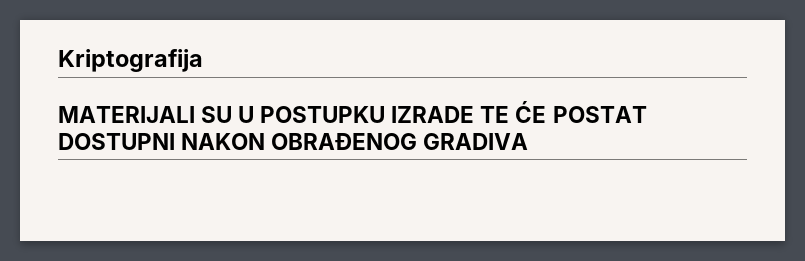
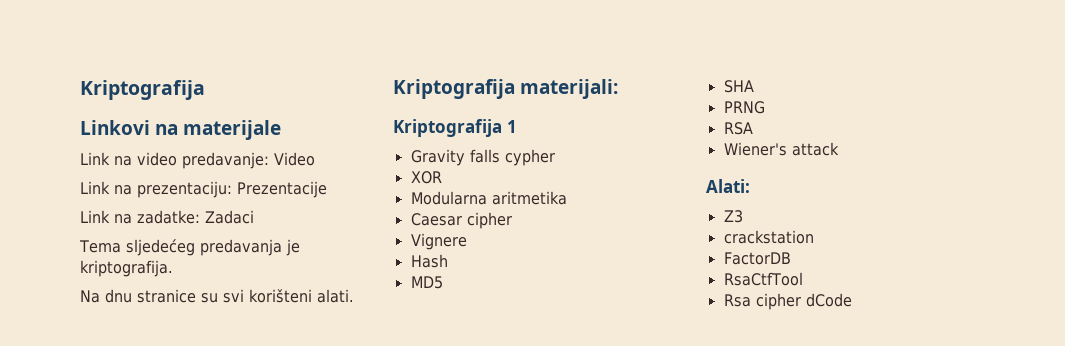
- MATERIJALI SU U POSTUPKU IZRADE TE ĆE POSTAT DOSTUPNI NAKON OBRAĐENOG GRADIVA
+ Linkovi na materijale
+ Link na video predavanje: Video
+ Link na prezentaciju: Prezentacije
+ Link na zadatke: Zadaci
+ Tema sljedećeg predavanja je kriptografija.
+ Na dnu stranice su svi korišteni alati.
+ Kriptografija materijali:
+ Kriptografija 1
+ Gravity falls cypher
+ XOR
+ Modularna aritmetika
+ Caesar cipher
+ Vignere
+ Hash
+ MD5
+ SHA
+ PRNG
+ RSA
+ Wiener's attack
+ Alati:
+ Z3
+ crackstation
+ FactorDB
+ RsaCtfTool
+ Rsa cipher dCode

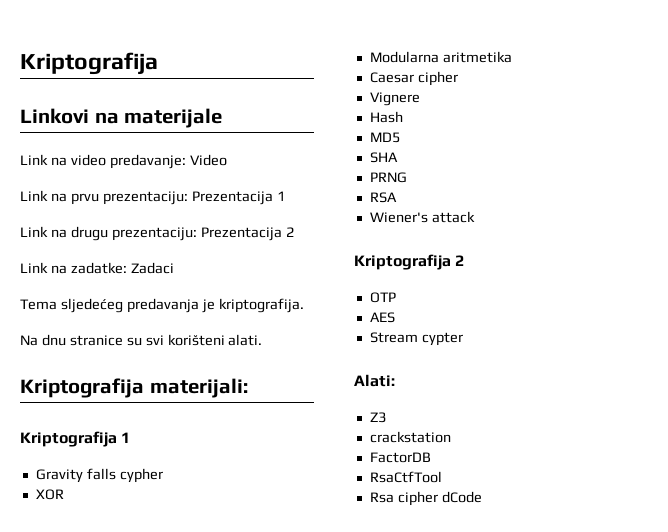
- Link na prezentaciju: Prezentacije
+ Link na prvu prezentaciju: Prezentacija 1
+ Link na drugu prezentaciju: Prezentacija 2
+ Kriptografija 2
+ OTP
+ AES
+ Stream cypter

